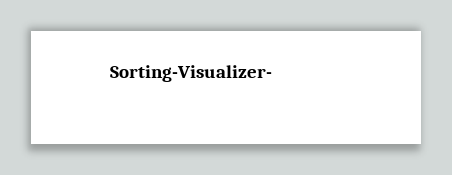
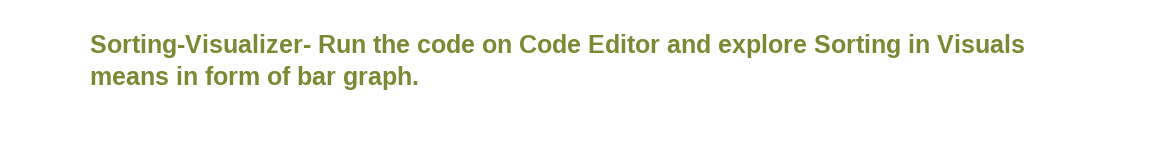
- Sorting-Visualizer-
+ Sorting-Visualizer- Run the code on Code Editor and explore Sorting in Visuals means in form of bar graph.

